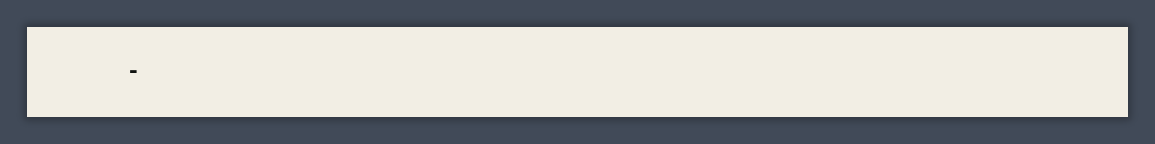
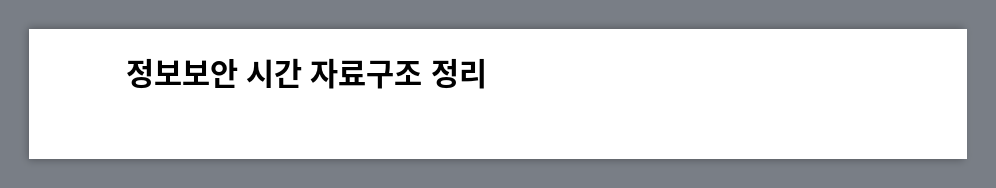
- -
+ 정보보안 시간 자료구조 정리

